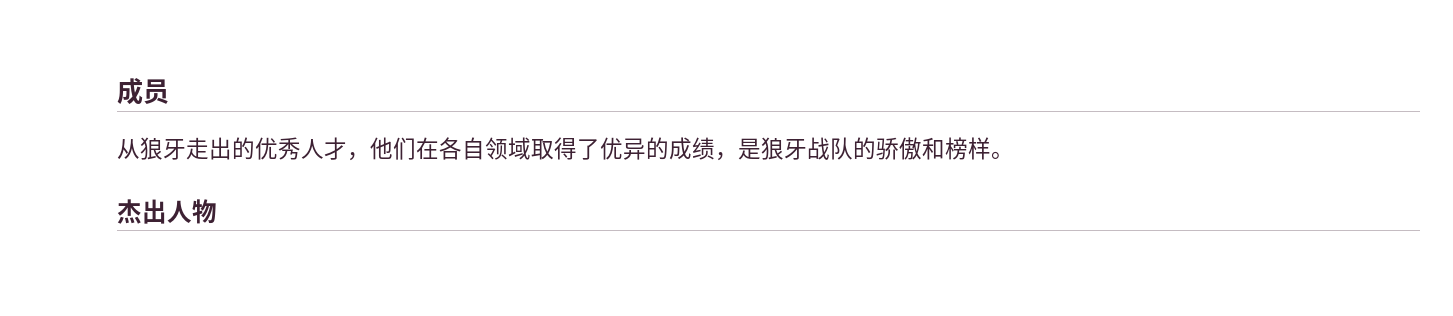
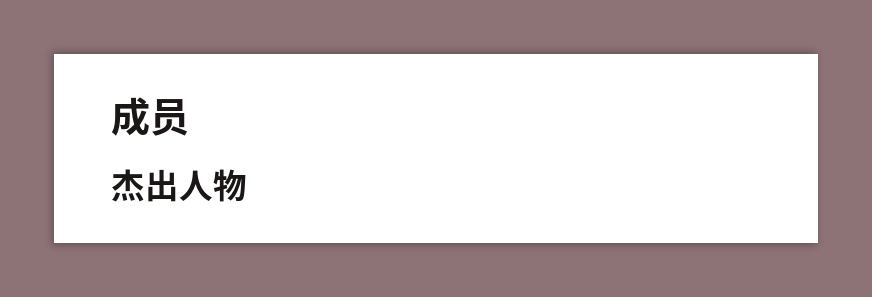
- 从狼牙走出的优秀人才，他们在各自领域取得了优异的成绩，是狼牙战队的骄傲和榜样。

